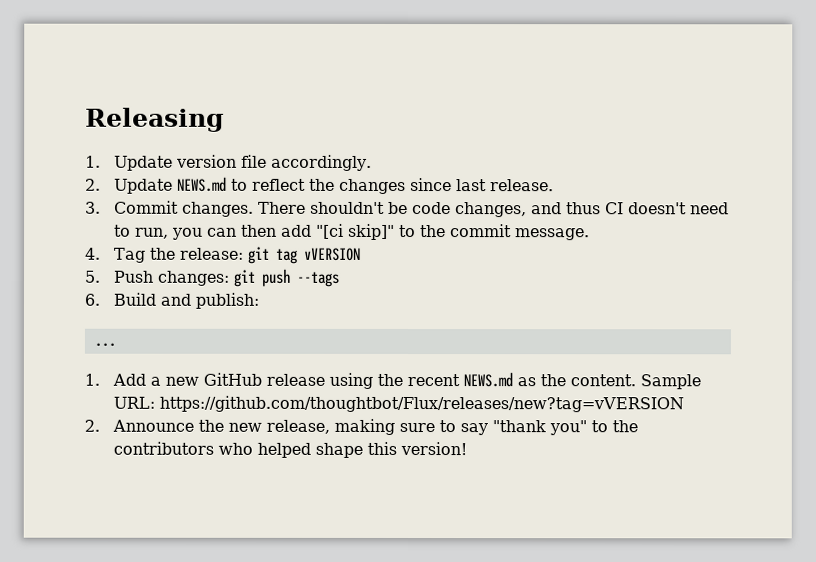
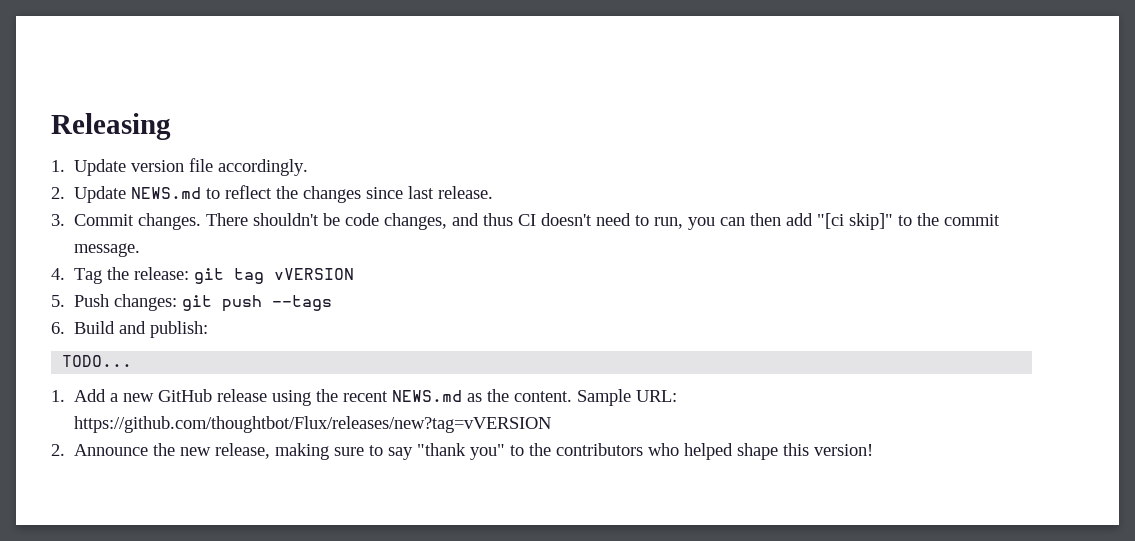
- ...
+ TODO...

